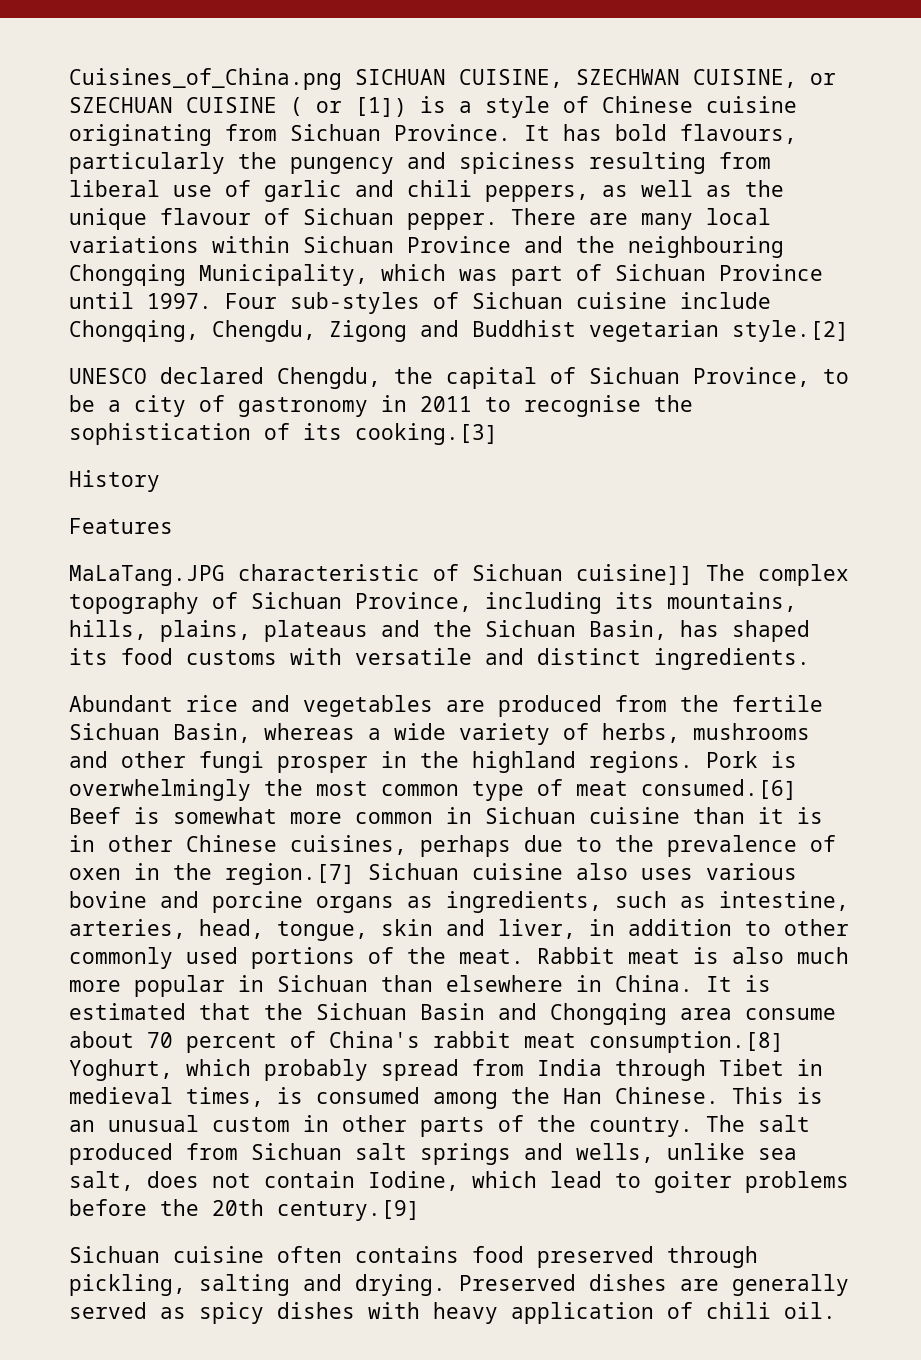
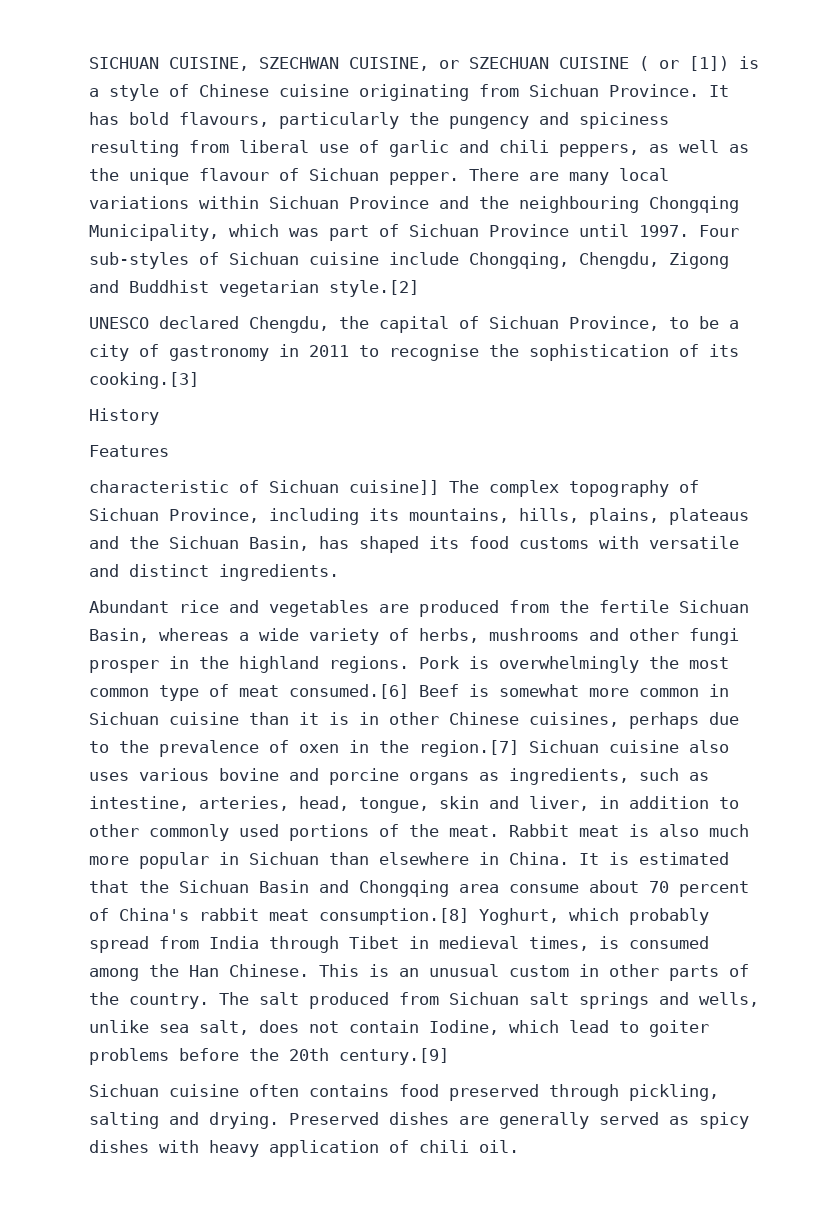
- Cuisines_of_China.png SICHUAN CUISINE, SZECHWAN CUISINE, or SZECHUAN CUISINE ( or [1]) is a style of Chinese cuisine originating from Sichuan Province.
+ SICHUAN CUISINE, SZECHWAN CUISINE, or SZECHUAN CUISINE ( or [1]) is a style of Chinese cuisine originating from Sichuan Province.
- MaLaTang.JPG characteristic of Sichuan cuisine]] The complex topography of Sichuan Province, including its mountains, hills, plains, plateaus and the Sichuan Basin, has shaped its food customs with versatile and distinct ingredients.
+ characteristic of Sichuan cuisine]] The complex topography of Sichuan Province, including its mountains, hills, plains, plateaus and the Sichuan Basin, has shaped its food customs with versatile and distinct ingredients.

